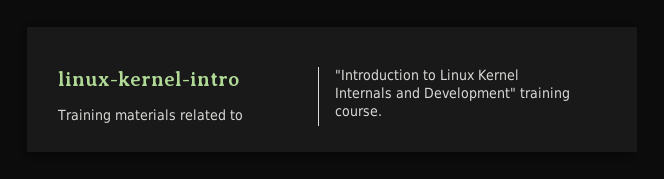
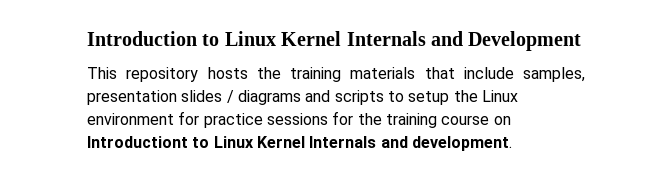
- linux-kernel-intro
- Training materials related to "Introduction to Linux Kernel Internals and Development" training course.
+ Introduction to Linux Kernel Internals and Development
+ This repository hosts the training materials that include samples, presentation slides / diagrams and scripts to setup the Linux environment for practice sessions for the training course on Introductiont to Linux Kernel Internals and development.

